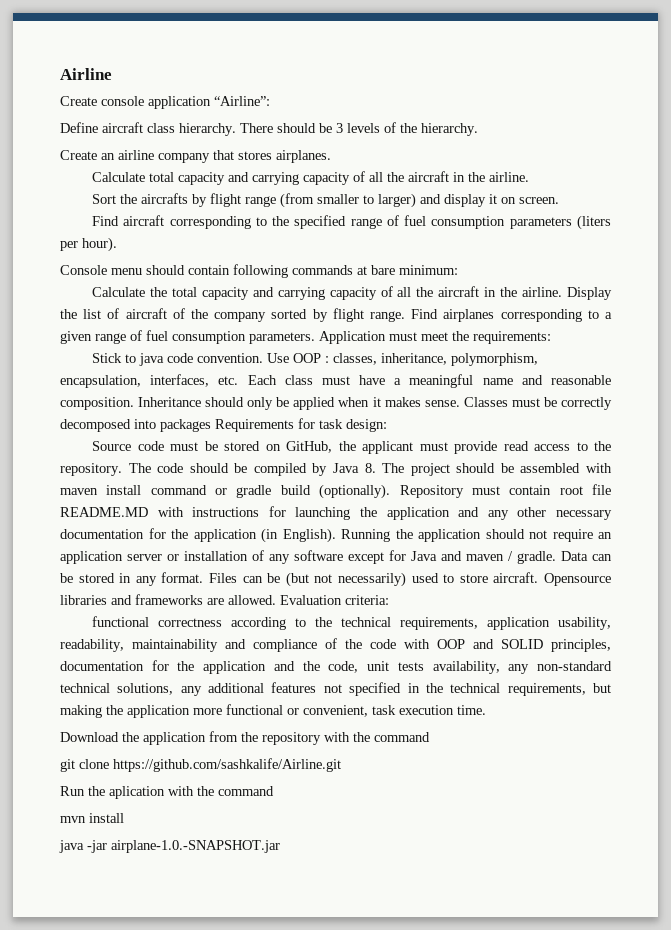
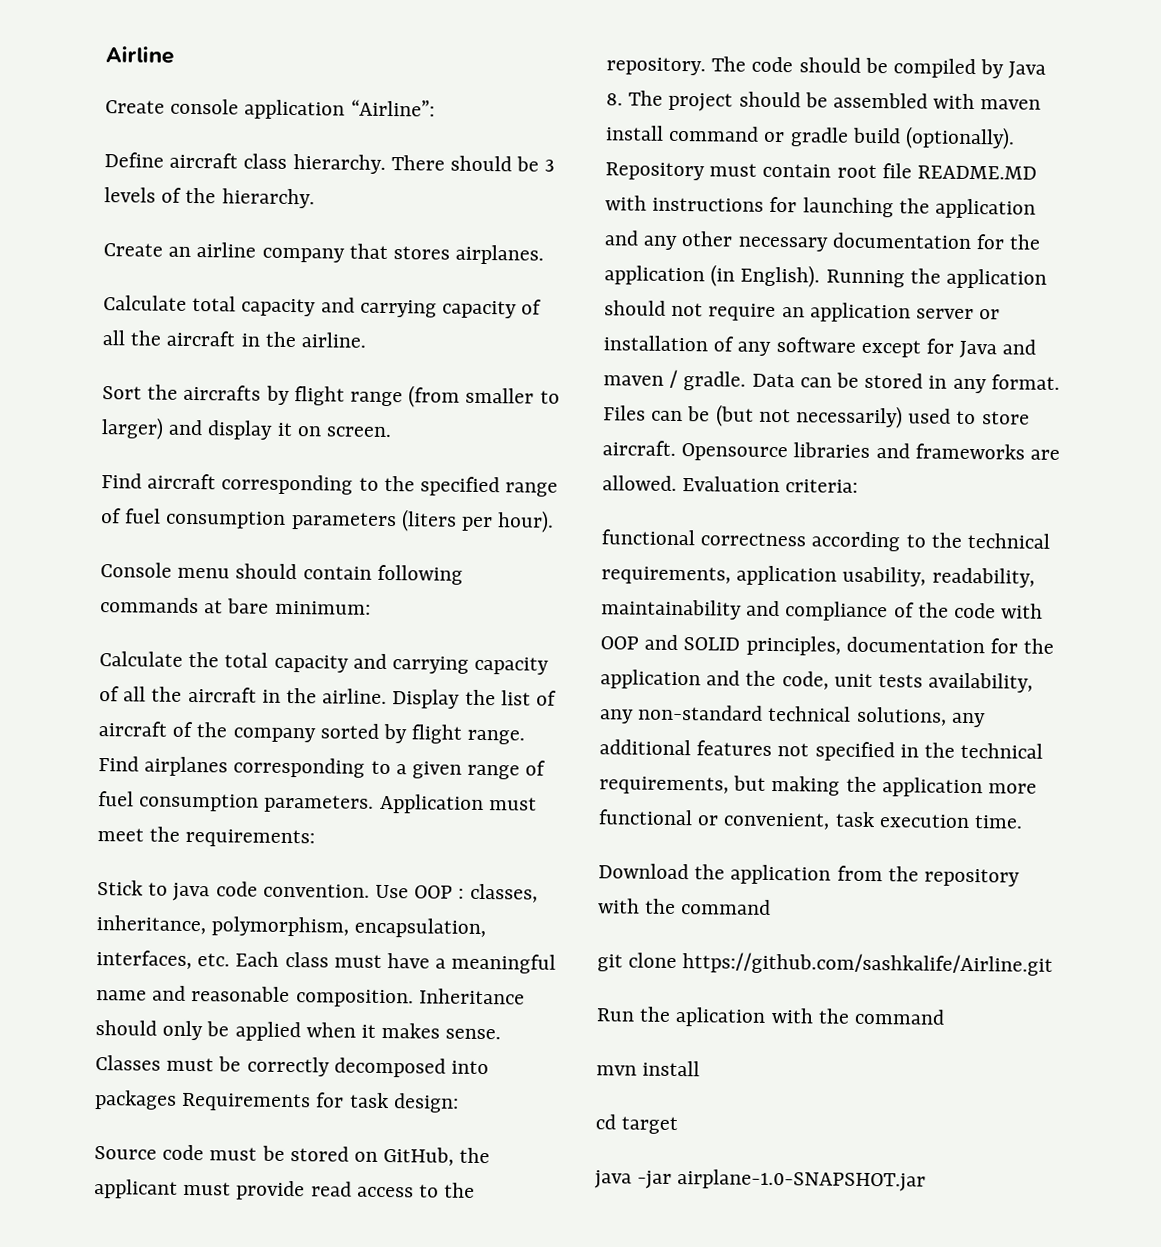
+ cd target
- java -jar airplane-1.0.-SNAPSHOT.jar
+ java -jar airplane-1.0-SNAPSHOT.jar

